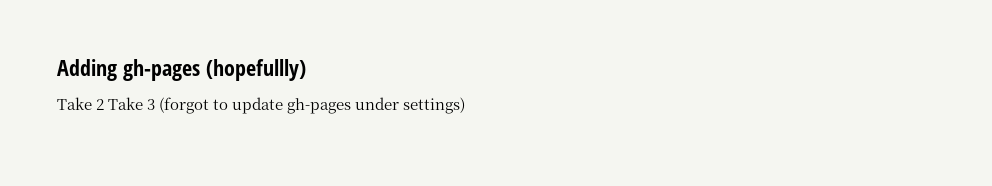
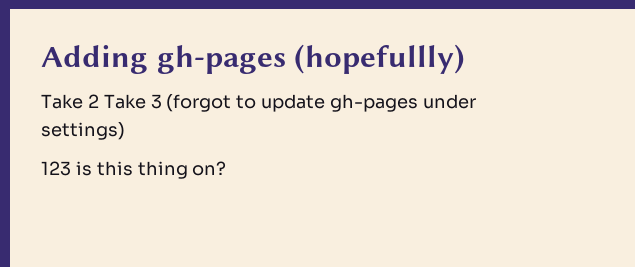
+ 123 is this thing on?

